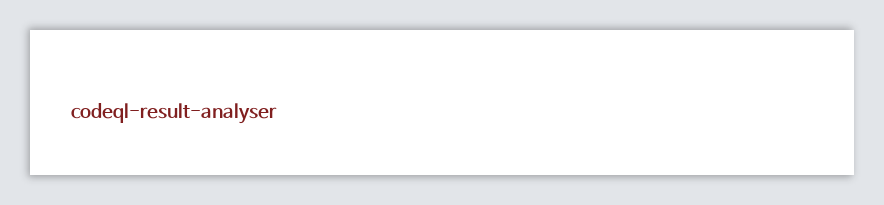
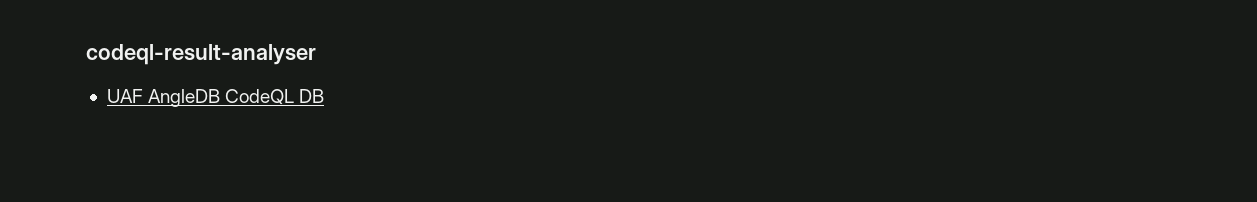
+ UAF AngleDB CodeQL DB

